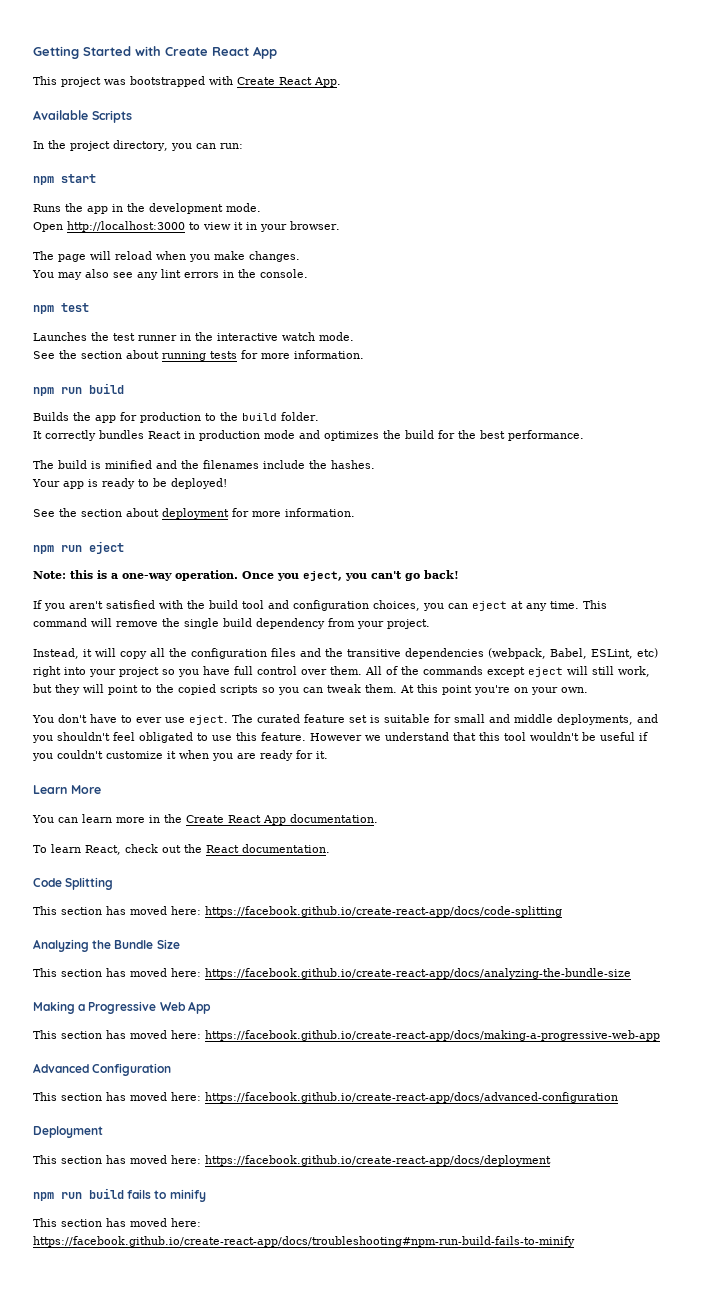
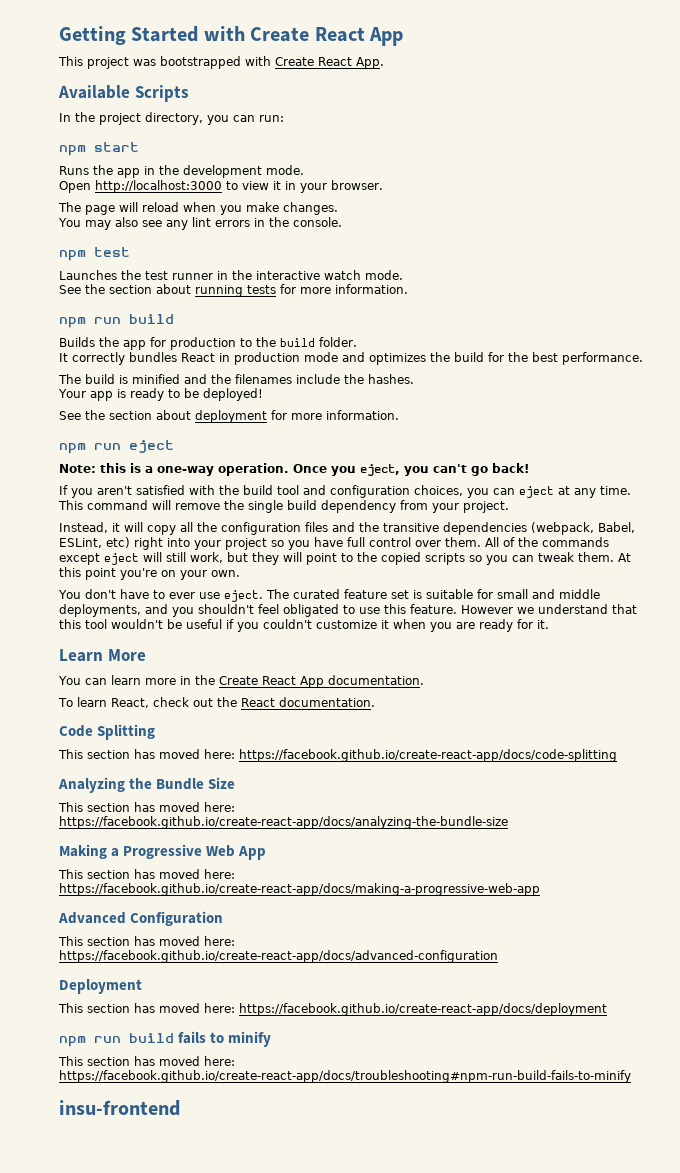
+ insu-frontend

